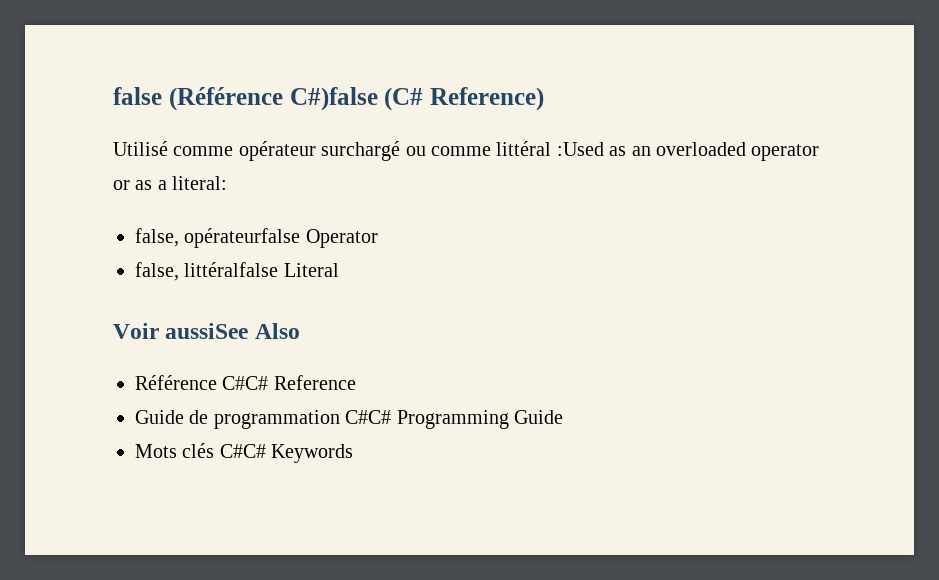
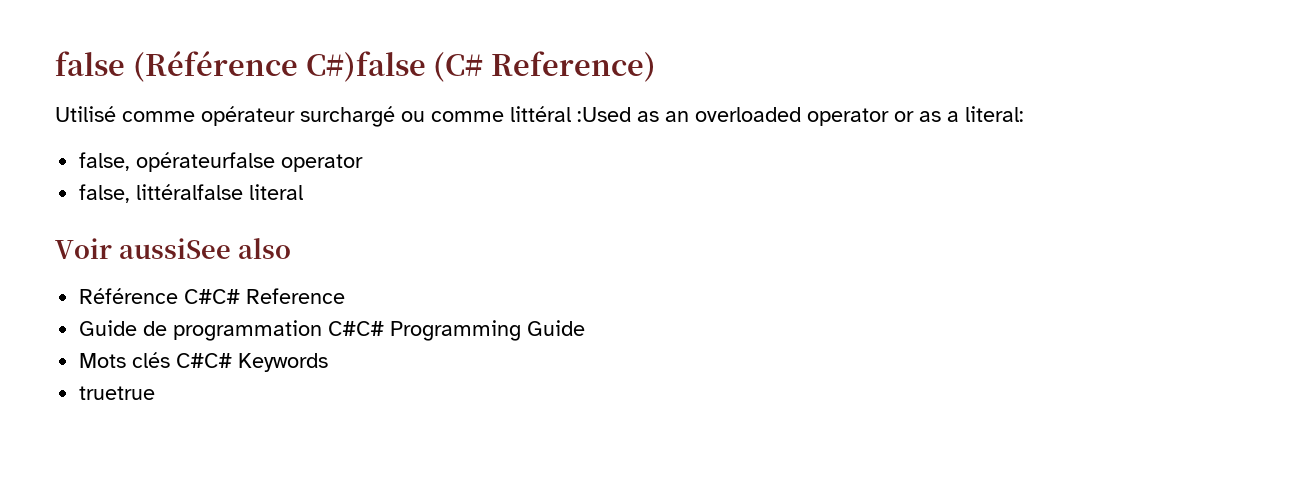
- false, opérateurfalse Operator
+ false, opérateurfalse operator
- false, littéralfalse Literal
+ false, littéralfalse literal
- Voir aussiSee Also
+ Voir aussiSee also
+ truetrue

